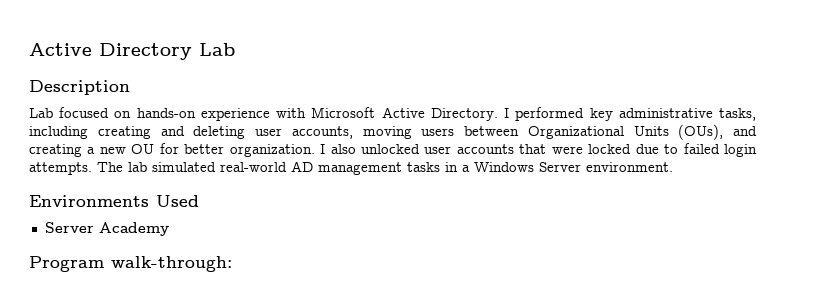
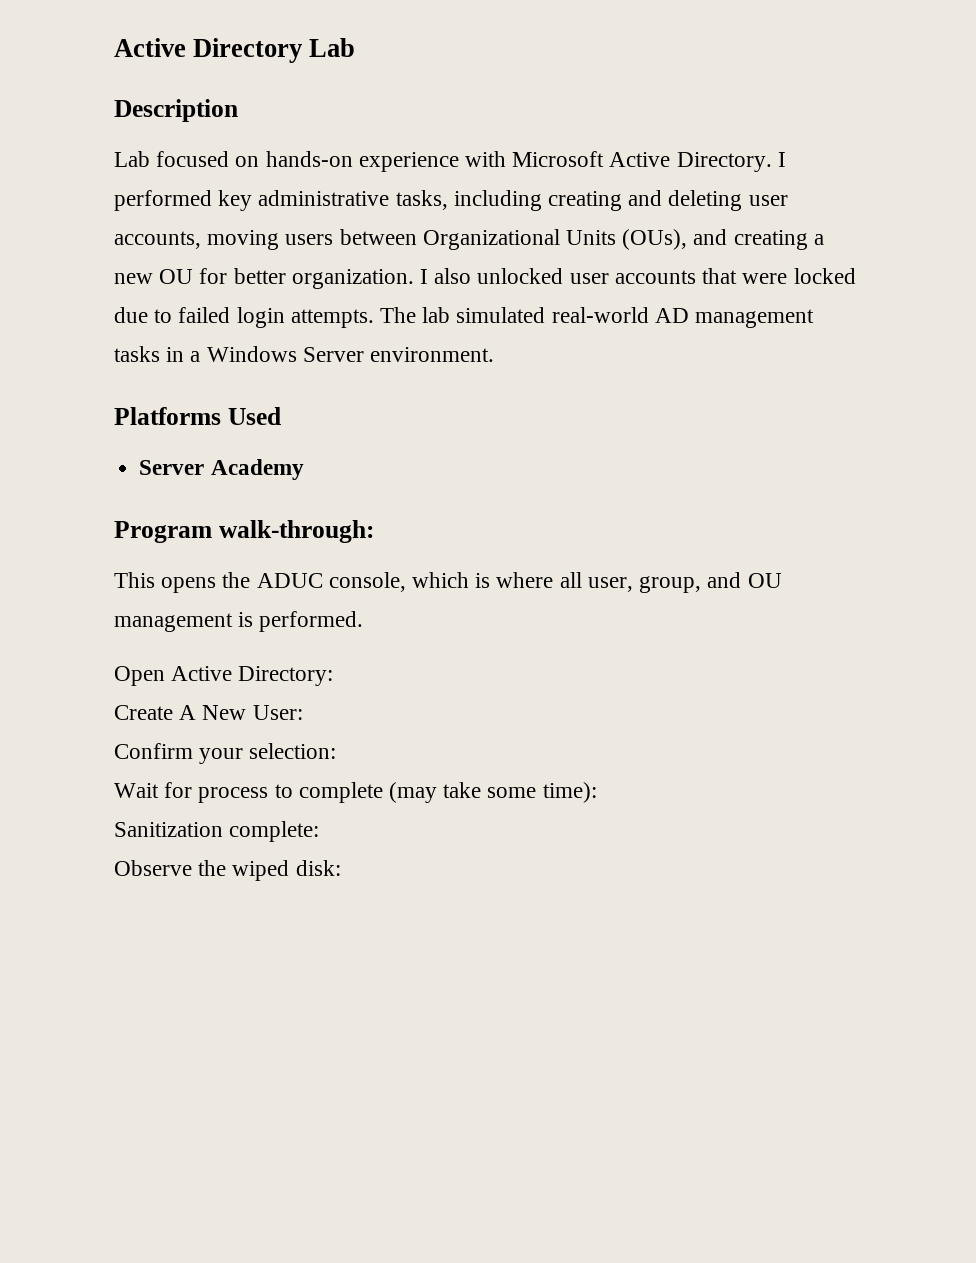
- Environments Used
+ Platforms Used
+ This opens the ADUC console, which is where all user, group, and OU management is performed.
+ Open Active Directory:
+ Create A New User:
+ Confirm your selection:
+ Wait for process to complete (may take some time):
+ Sanitization complete:
+ Observe the wiped disk:

